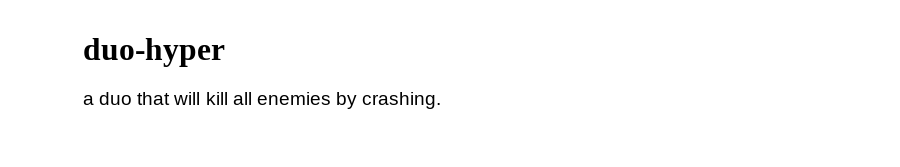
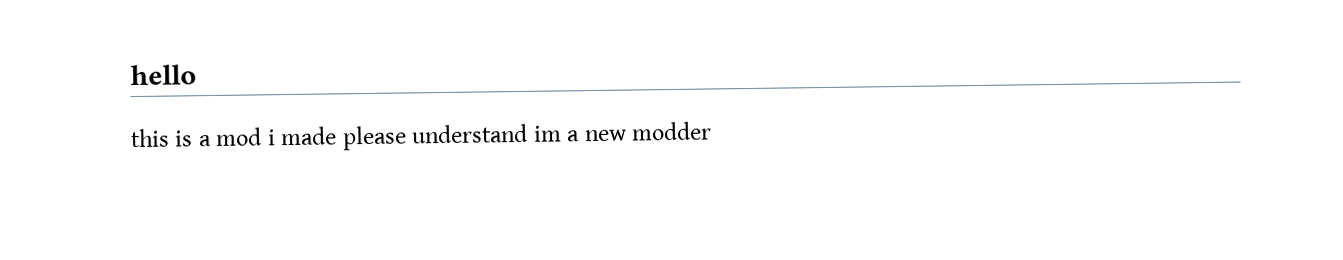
- duo-hyper
- a duo that will kill all enemies by crashing.
+ hello
+ this is a mod i made please understand im a new modder

